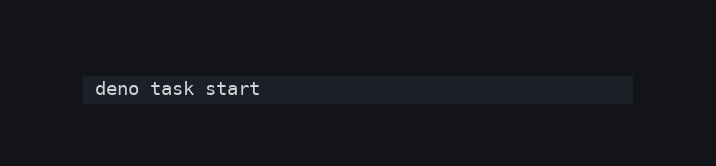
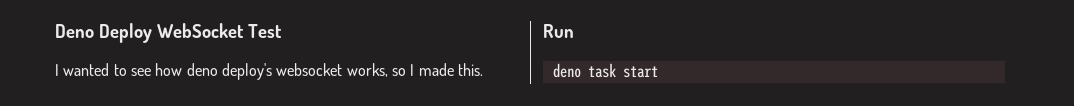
+ Deno Deploy WebSocket Test
+ I wanted to see how deno deploy's websocket works, so I made this.
+ Run

